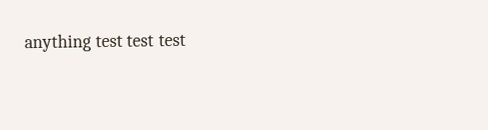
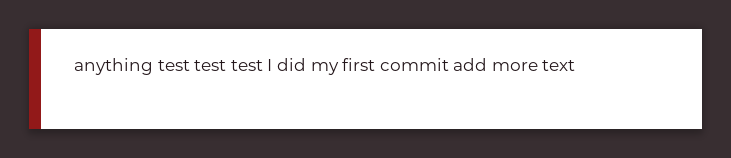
- anything test test test
+ anything test test test I did my first commit add more text

